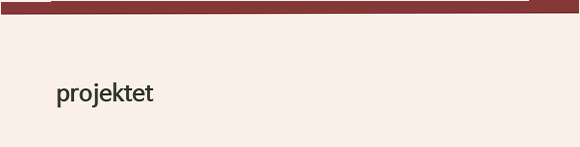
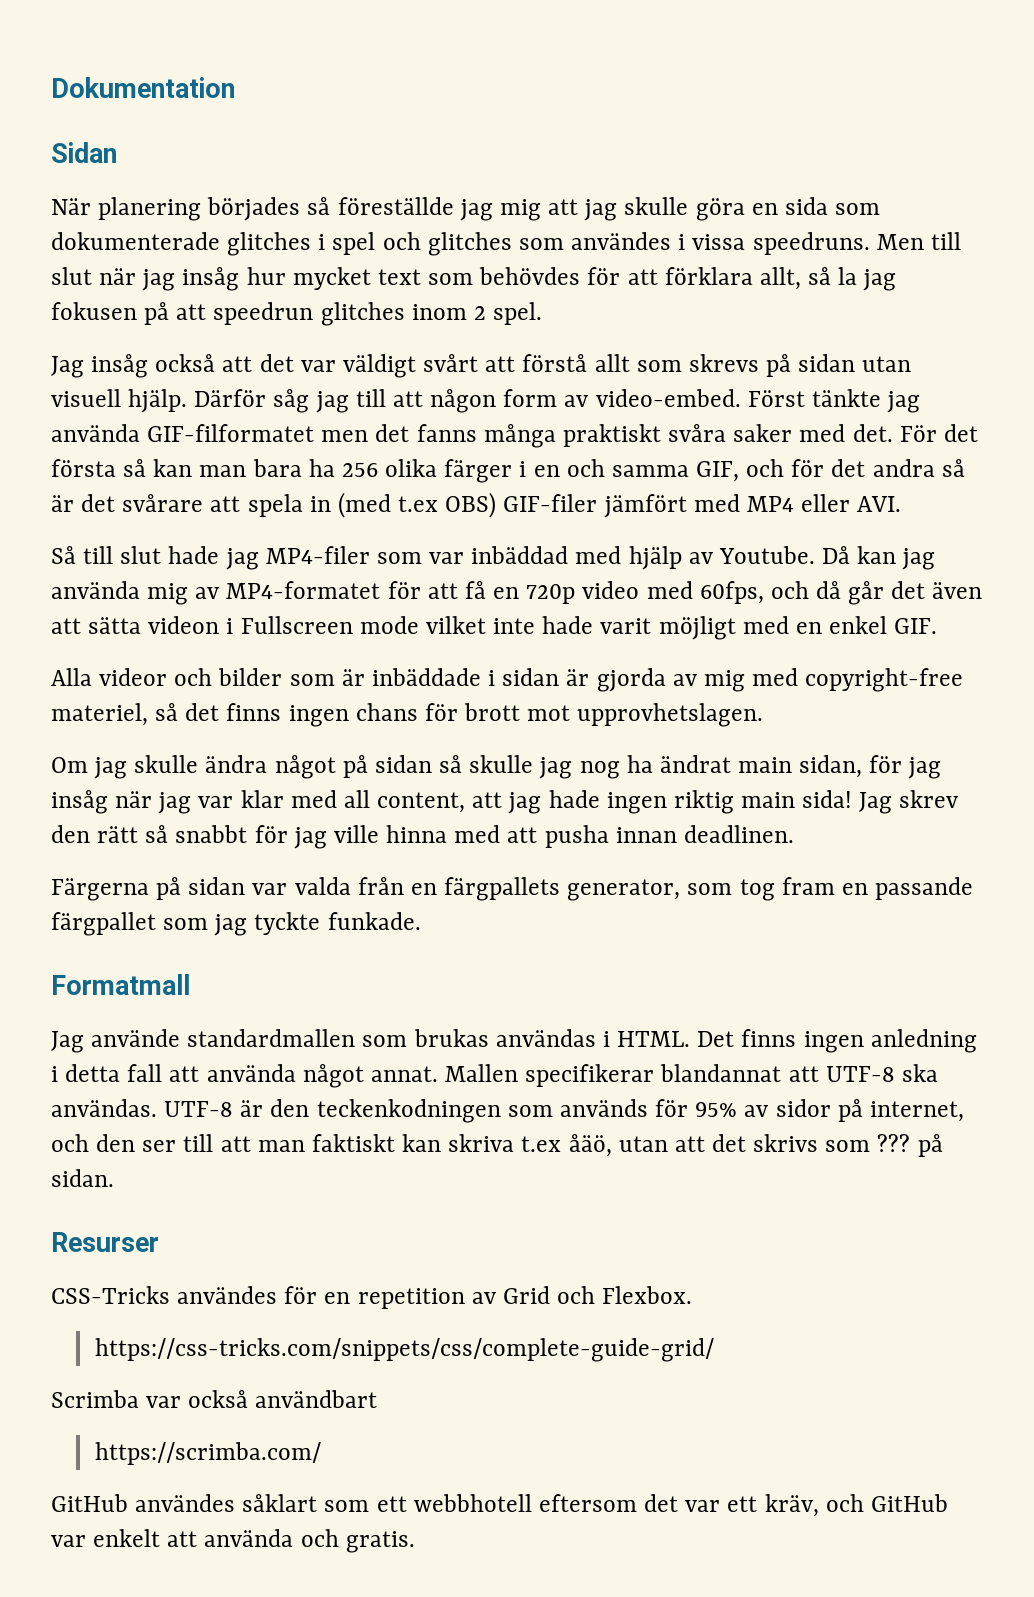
- projektet
+ Dokumentation
+ Sidan
+ När planering börjades så föreställde jag mig att jag skulle göra en sida som dokumenterade glitches i spel och glitches som användes i vissa speedruns. Men till slut när jag insåg hur mycket text som behövdes för att förklara allt, så la jag fokusen på att speedrun glitches inom 2 spel.
+ Jag insåg också att det var väldigt svårt att förstå allt som skrevs på sidan utan visuell hjälp. Därför såg jag till att någon form av video-embed. Först tänkte jag använda GIF-filformatet men det fanns många praktiskt svåra saker med det. För det första så kan man bara ha 256 olika färger i en och samma GIF, och för det andra så är det svårare att spela in (med t.ex OBS) GIF-filer jämfört med MP4 eller AVI.
+ Så till slut hade jag MP4-filer som var inbäddad med hjälp av Youtube. Då kan jag använda mig av MP4-formatet för att få en 720p video med 60fps, och då går det även att sätta videon i Fullscreen mode vilket inte hade varit möjligt med en enkel GIF.
+ Alla videor och bilder som är inbäddade i sidan är gjorda av mig med copyright-free materiel, så det finns ingen chans för brott mot upprovhetslagen.
+ Om jag skulle ändra något på sidan så skulle jag nog ha ändrat main sidan, för jag insåg när jag var klar med all content, att jag hade ingen riktig main sida! Jag skrev den rätt så snabbt för jag ville hinna med att pusha innan deadlinen.
+ Färgerna på sidan var valda från en färgpallets generator, som tog fram en passande färgpallet som jag tyckte funkade.
+ Formatmall
+ Jag använde standardmallen som brukas användas i HTML. Det finns ingen anledning i detta fall att använda något annat. Mallen specifikerar blandannat att UTF-8 ska användas. UTF-8 är den teckenkodningen som används för 95% av sidor på internet, och den ser till att man faktiskt kan skriva t.ex åäö, utan att det skrivs som ??? på sidan.
+ Resurser
+ CSS-Tricks användes för en repetition av Grid och Flexbox.
+ https://css-tricks.com/snippets/css/complete-guide-grid/
+ Scrimba var också användbart
+ https://scrimba.com/
+ GitHub användes såklart som ett webbhotell eftersom det var ett kräv, och GitHub var enkelt att använda och gratis.

